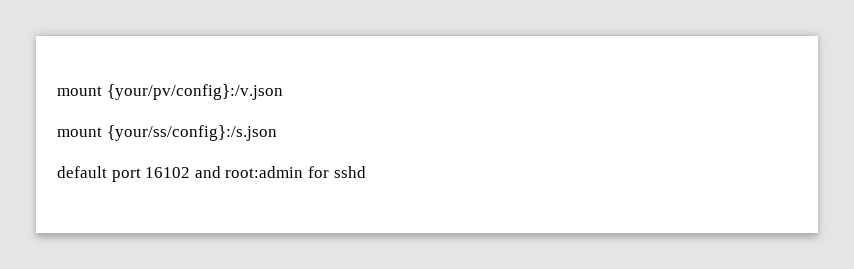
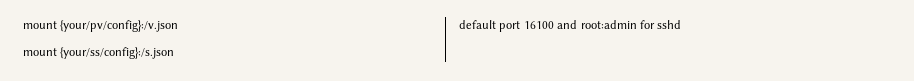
- default port 16102 and root:admin for sshd
+ default port 16100 and root:admin for sshd

